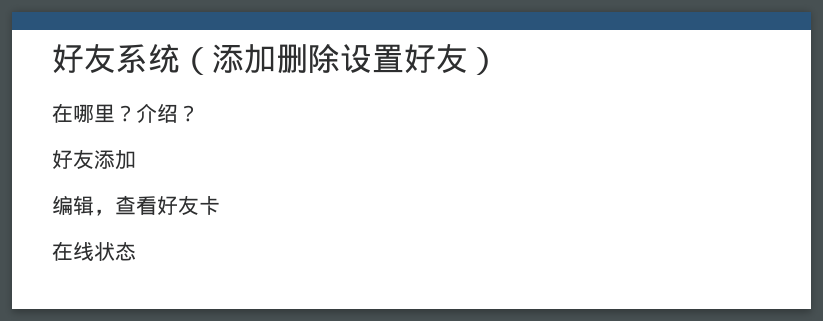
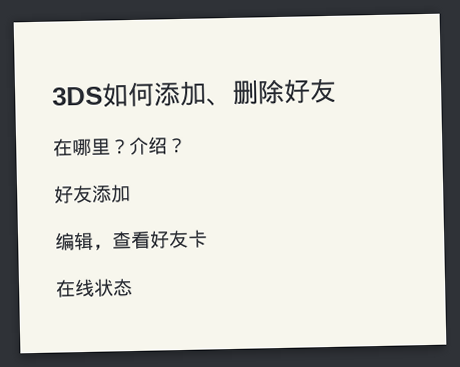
- 好友系统（添加删除设置好友）
+ 3DS如何添加、删除好友

